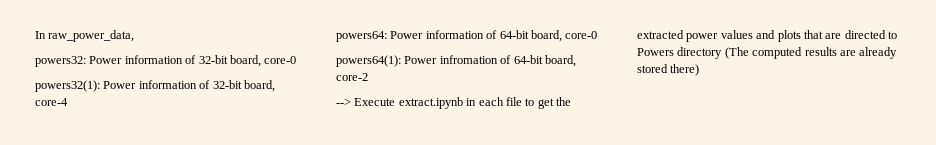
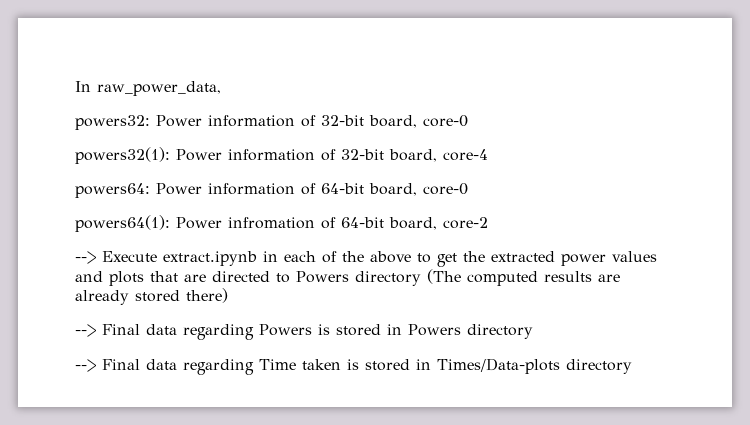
- --> Execute extract.ipynb in each file to get the extracted power values and plots that are directed to Powers directory (The computed results are already stored there)
+ --> Execute extract.ipynb in each of the above to get the extracted power values and plots that are directed to Powers directory (The computed results are already stored there)
+ --> Final data regarding Powers is stored in Powers directory
+ --> Final data regarding Time taken is stored in Times/Data-plots directory

